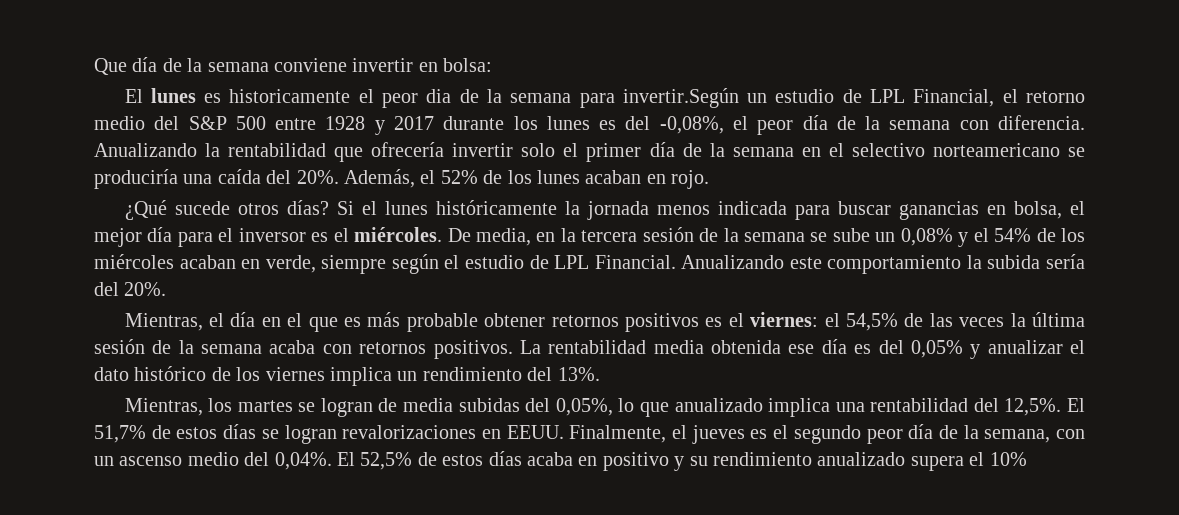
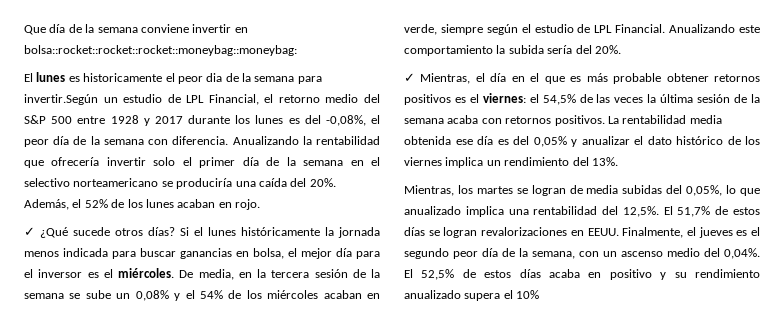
- Que día de la semana conviene invertir en bolsa:
+ Que día de la semana conviene invertir en bolsa::rocket::rocket::rocket::moneybag::moneybag:
- ¿Qué sucede otros días?
+ ✓ ¿Qué sucede otros días?
- Mientras, el día en el que es más probable obtener retornos positivos es el viernes: el 54,5% de las veces la última sesión de la semana acaba con retornos positivos.
+ ✓ Mientras, el día en el que es más probable obtener retornos positivos es el viernes: el 54,5% de las veces la última sesión de la semana acaba con retornos positivos.

